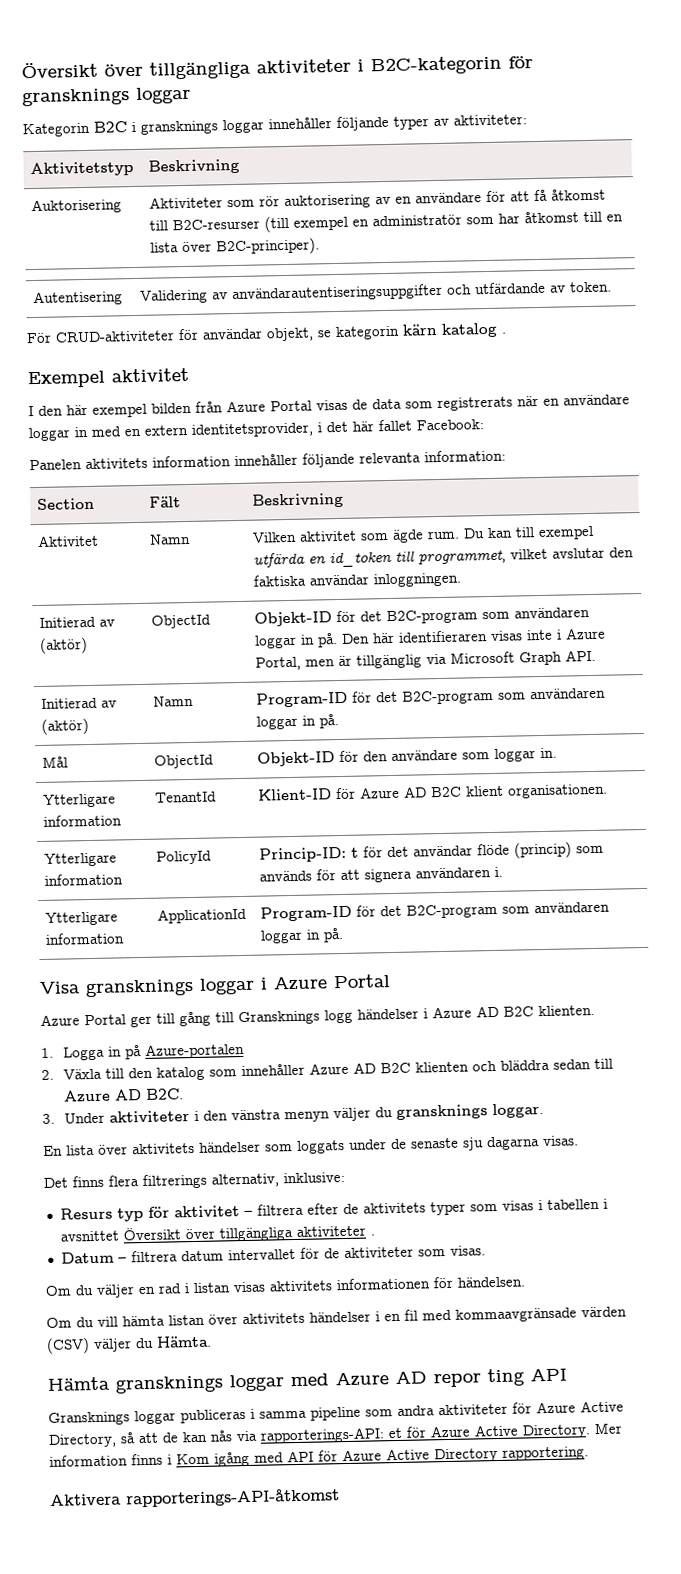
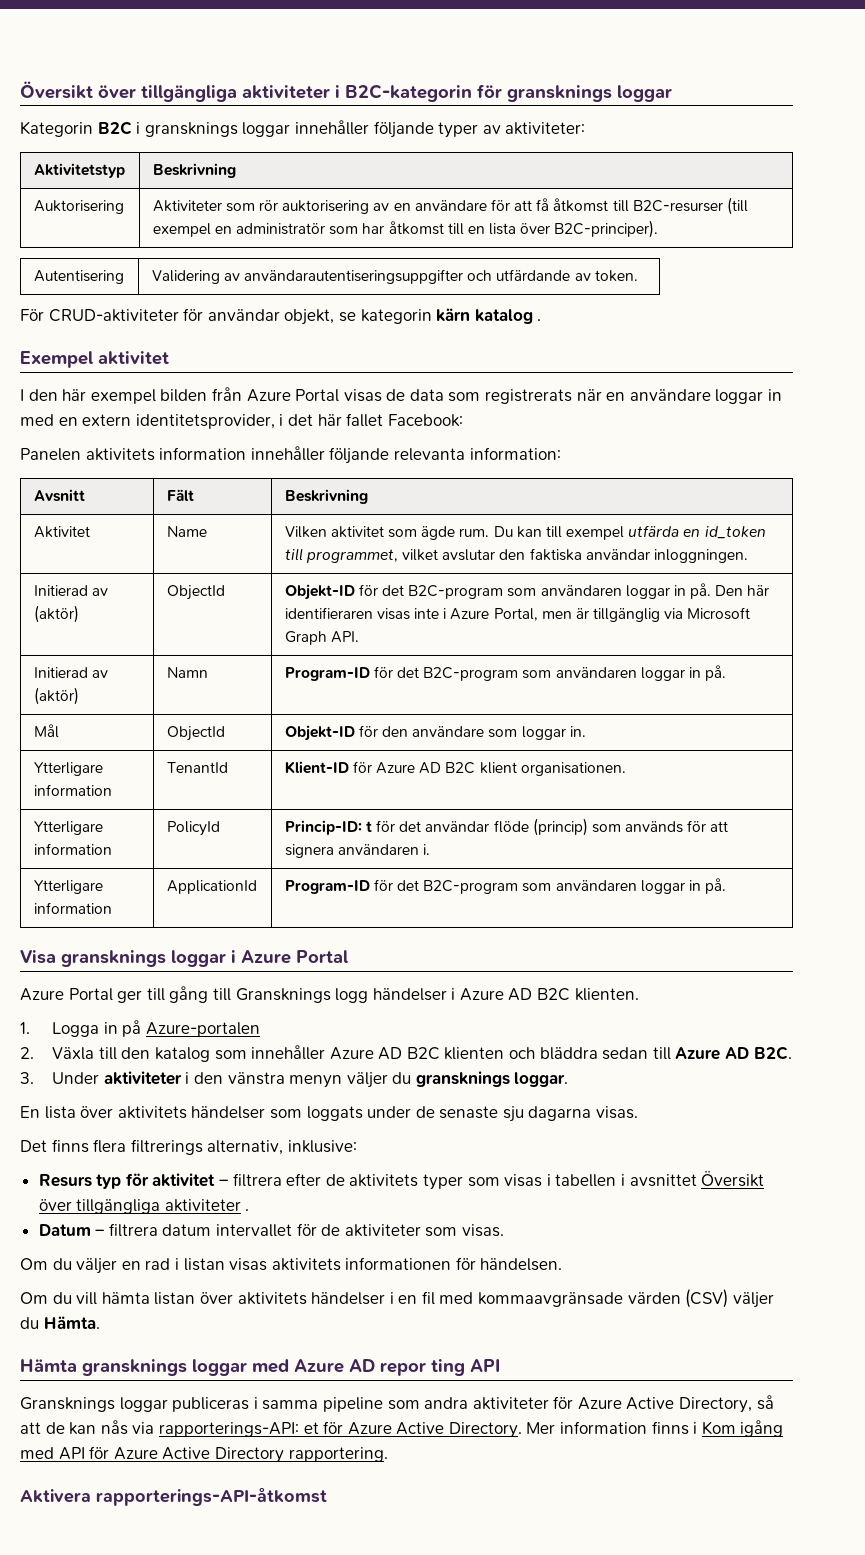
- Section | Fält | Beskrivning
+ Avsnitt | Fält | Beskrivning
- Aktivitet | Namn | Vilken aktivitet som ägde rum. Du kan till exempel utfärda en id_token till programmet, vilket avslutar den faktiska användar inloggningen.
+ Aktivitet | Name | Vilken aktivitet som ägde rum. Du kan till exempel utfärda en id_token till programmet, vilket avslutar den faktiska användar inloggningen.

